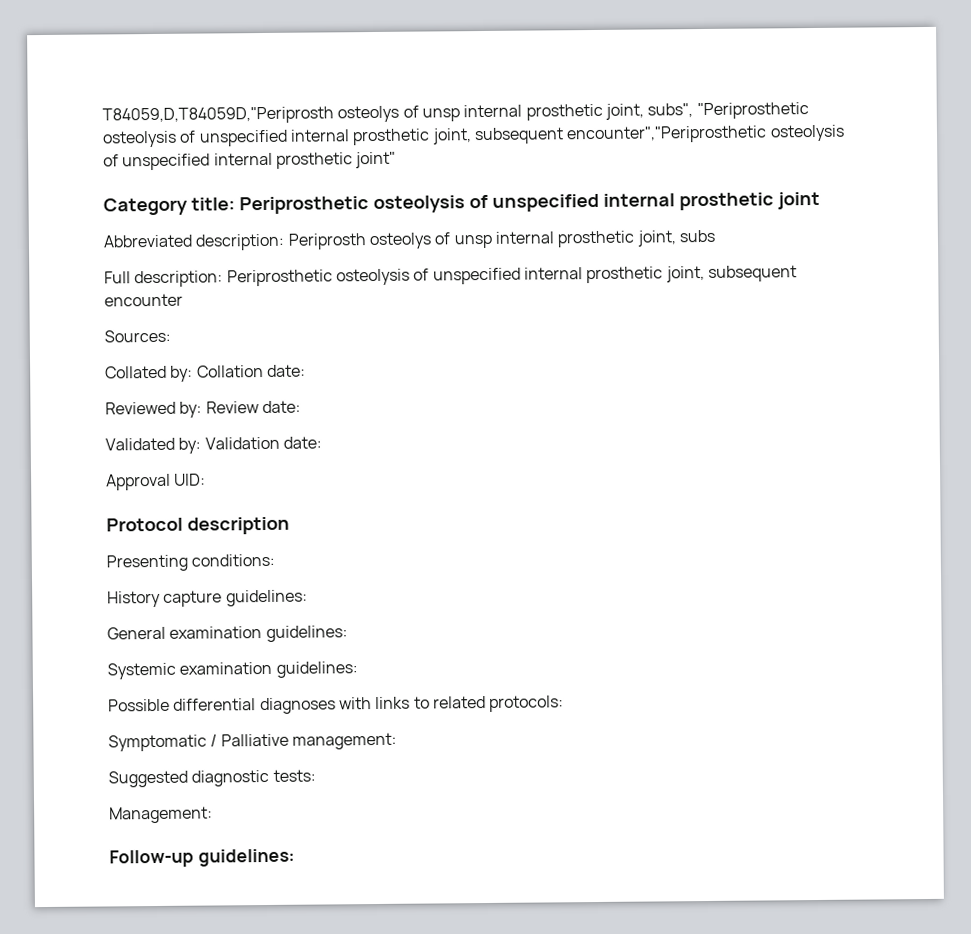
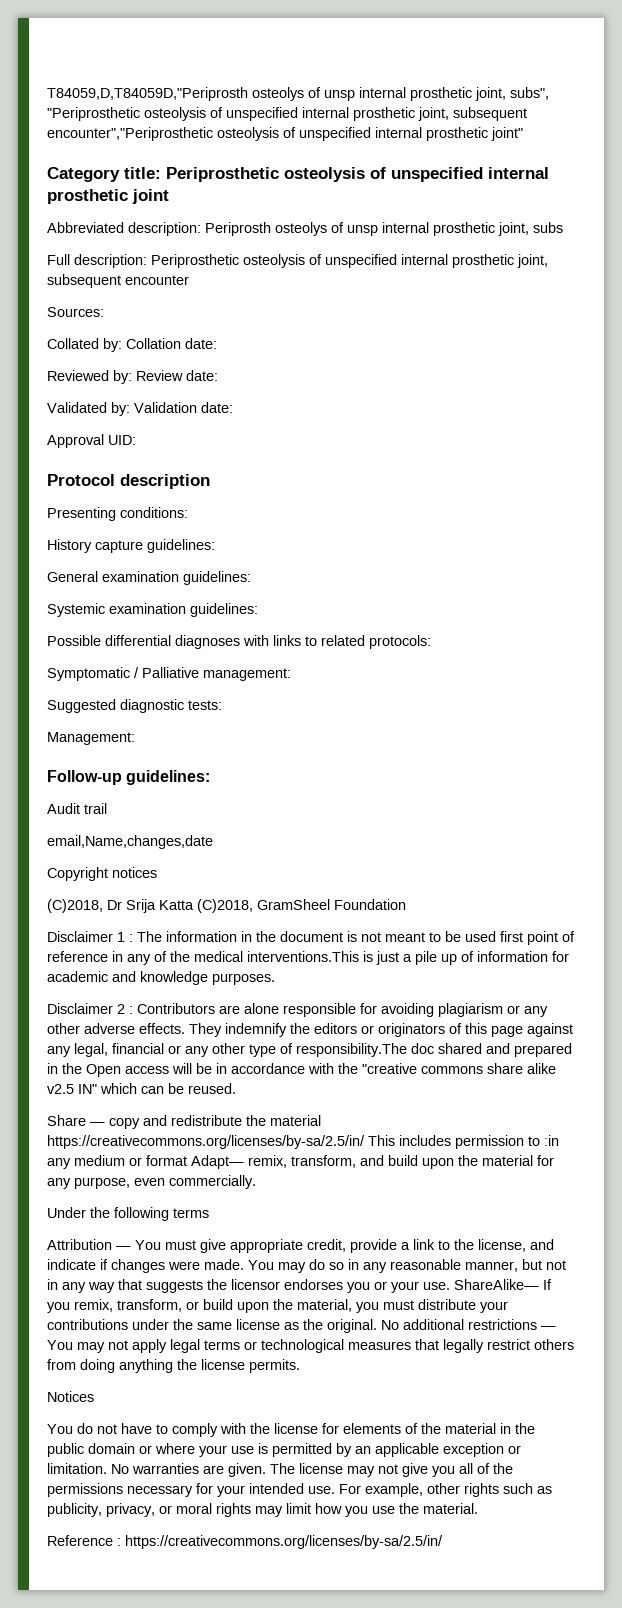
+ Audit trail
+ email,Name,changes,date
+ Copyright notices
+ (C)2018, Dr Srija Katta (C)2018, GramSheel Foundation
+ Disclaimer 1 : The information in the document is not meant to be used first point of reference in any of the medical interventions.This is just a pile up of information for academic and knowledge purposes.
+ Disclaimer 2 : Contributors are alone responsible for avoiding plagiarism or any other adverse effects. They indemnify the editors or originators of this page against any legal, financial or any other type of responsibility.The doc shared and prepared in the Open access will be in accordance with the "creative commons share alike v2.5 IN" which can be reused.
+ Share — copy and redistribute the material https://creativecommons.org/licenses/by-sa/2.5/in/ This includes permission to :in any medium or format Adapt— remix, transform, and build upon the material for any purpose, even commercially.
+ Under the following terms
+ Attribution — You must give appropriate credit, provide a link to the license, and indicate if changes were made. You may do so in any reasonable manner, but not in any way that suggests the licensor endorses you or your use. ShareAlike— If you remix, transform, or build upon the material, you must distribute your contributions under the same license as the original. No additional restrictions — You may not apply legal terms or technological measures that legally restrict others from doing anything the license permits.
+ Notices
+ You do not have to comply with the license for elements of the material in the public domain or where your use is permitted by an applicable exception or limitation. No warranties are given. The license may not give you all of the permissions necessary for your intended use. For example, other rights such as publicity, privacy, or moral rights may limit how you use the material.
+ Reference : https://creativecommons.org/licenses/by-sa/2.5/in/

